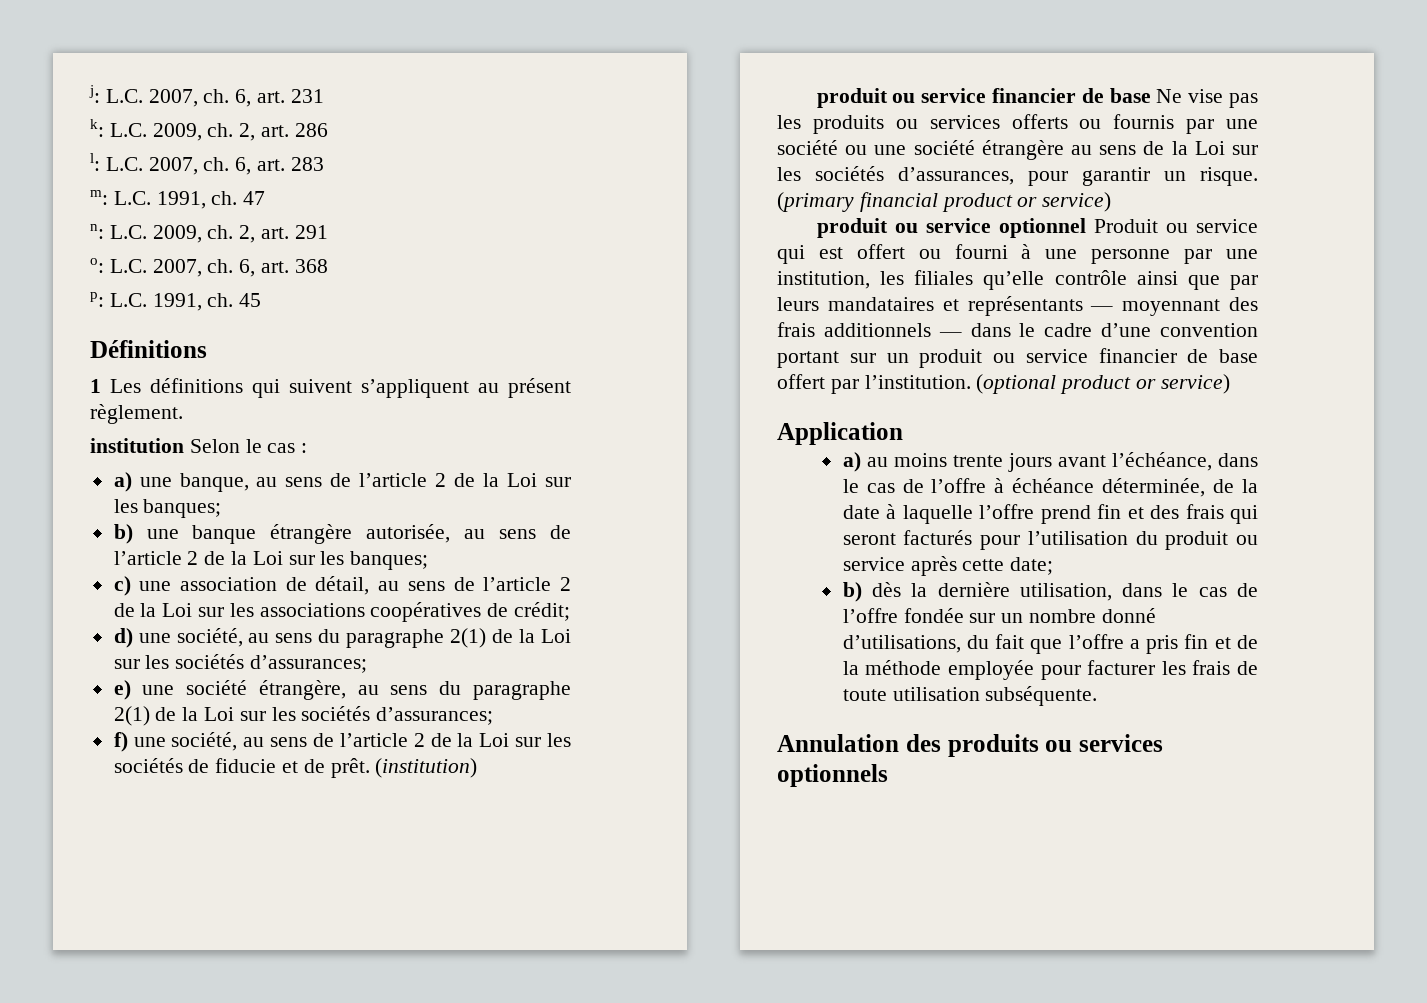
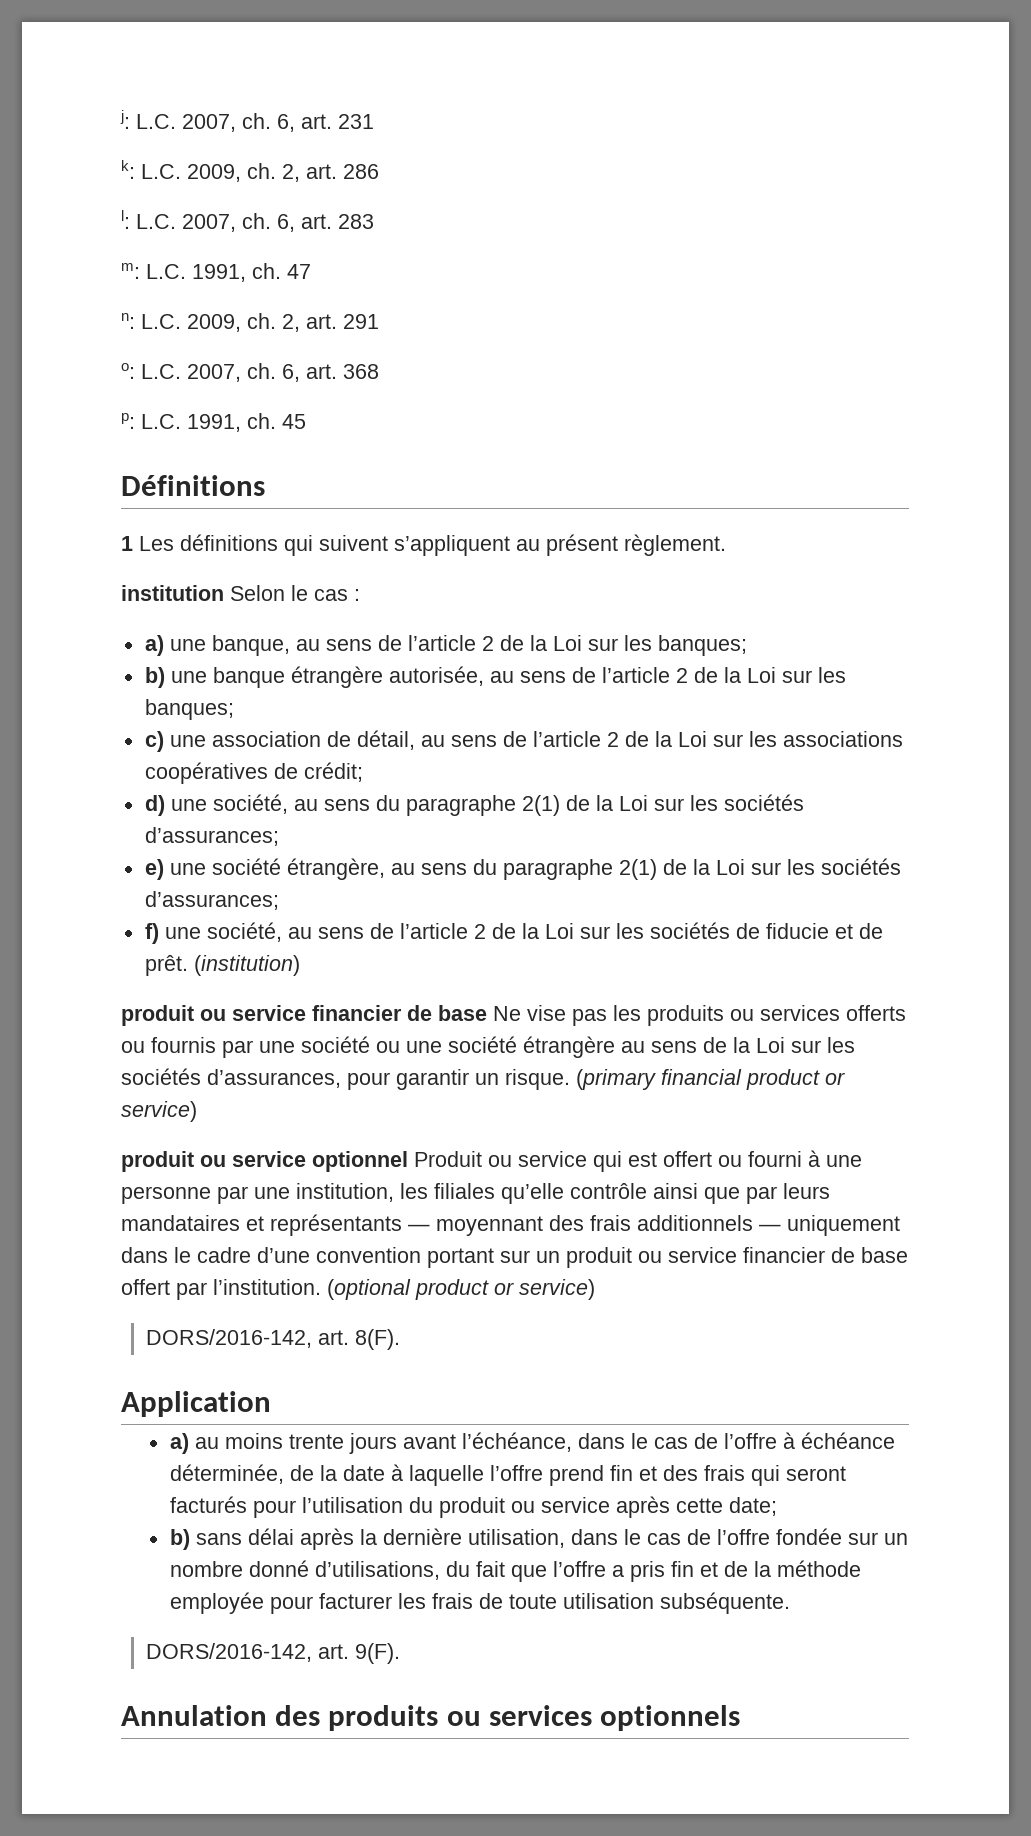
- produit ou service optionnel Produit ou service qui est offert ou fourni à une personne par une institution, les filiales qu’elle contrôle ainsi que par leurs mandataires et représentants — moyennant des frais additionnels — dans le cadre d’une convention portant sur un produit ou service financier de base offert par l’institution.
+ produit ou service optionnel Produit ou service qui est offert ou fourni à une personne par une institution, les filiales qu’elle contrôle ainsi que par leurs mandataires et représentants — moyennant des frais additionnels — uniquement dans le cadre d’une convention portant sur un produit ou service financier de base offert par l’institution.
+ DORS/2016-142, art. 8(F).
- b) dès la dernière utilisation, dans le cas de l’offre fondée sur un nombre donné d’utilisations, du fait que l’offre a pris fin et de la méthode employée pour facturer les frais de toute utilisation subséquente.
+ b) sans délai après la dernière utilisation, dans le cas de l’offre fondée sur un nombre donné d’utilisations, du fait que l’offre a pris fin et de la méthode employée pour facturer les frais de toute utilisation subséquente.
+ DORS/2016-142, art. 9(F).

